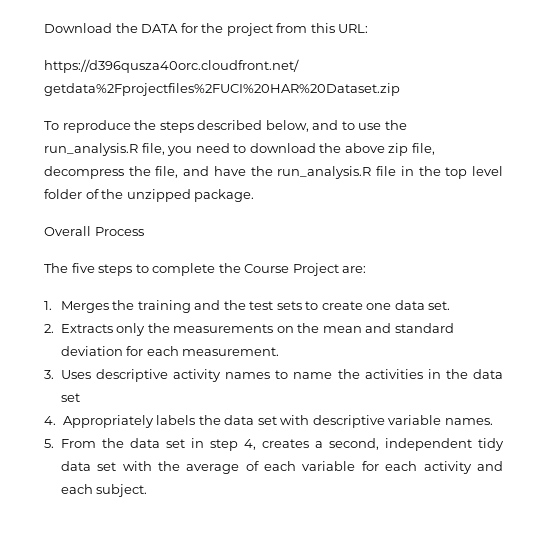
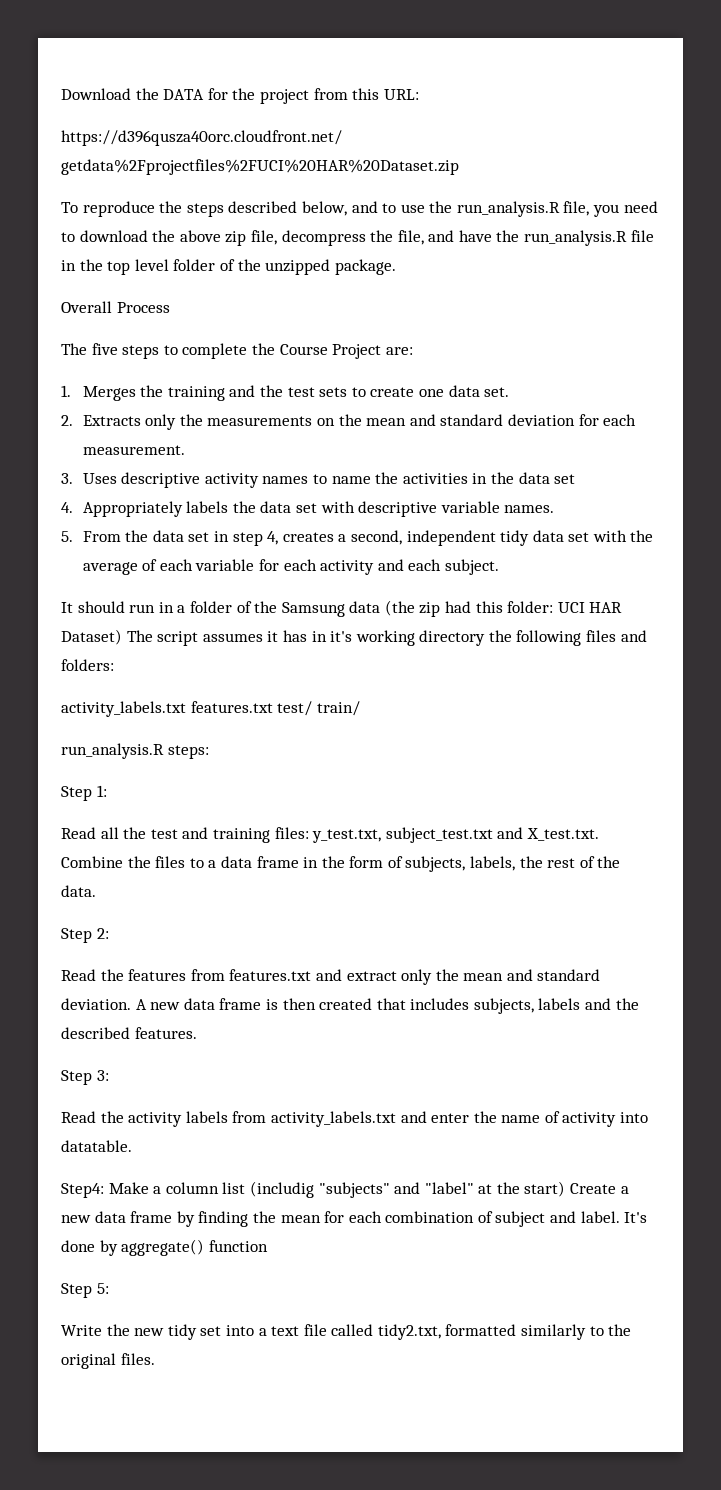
+ It should run in a folder of the Samsung data (the zip had this folder: UCI HAR Dataset) The script assumes it has in it's working directory the following files and folders:
+ activity_labels.txt features.txt test/ train/
+ run_analysis.R steps:
+ Step 1:
+ Read all the test and training files: y_test.txt, subject_test.txt and X_test.txt. Combine the files to a data frame in the form of subjects, labels, the rest of the data.
+ Step 2:
+ Read the features from features.txt and extract only the mean and standard deviation. A new data frame is then created that includes subjects, labels and the described features.
+ Step 3:
+ Read the activity labels from activity_labels.txt and enter the name of activity into datatable.
+ Step4: Make a column list (includig "subjects" and "label" at the start) Create a new data frame by finding the mean for each combination of subject and label. It's done by aggregate() function
+ Step 5:
+ Write the new tidy set into a text file called tidy2.txt, formatted similarly to the original files.

